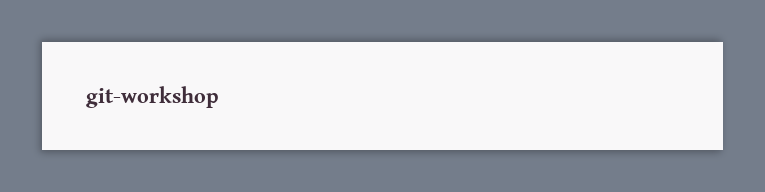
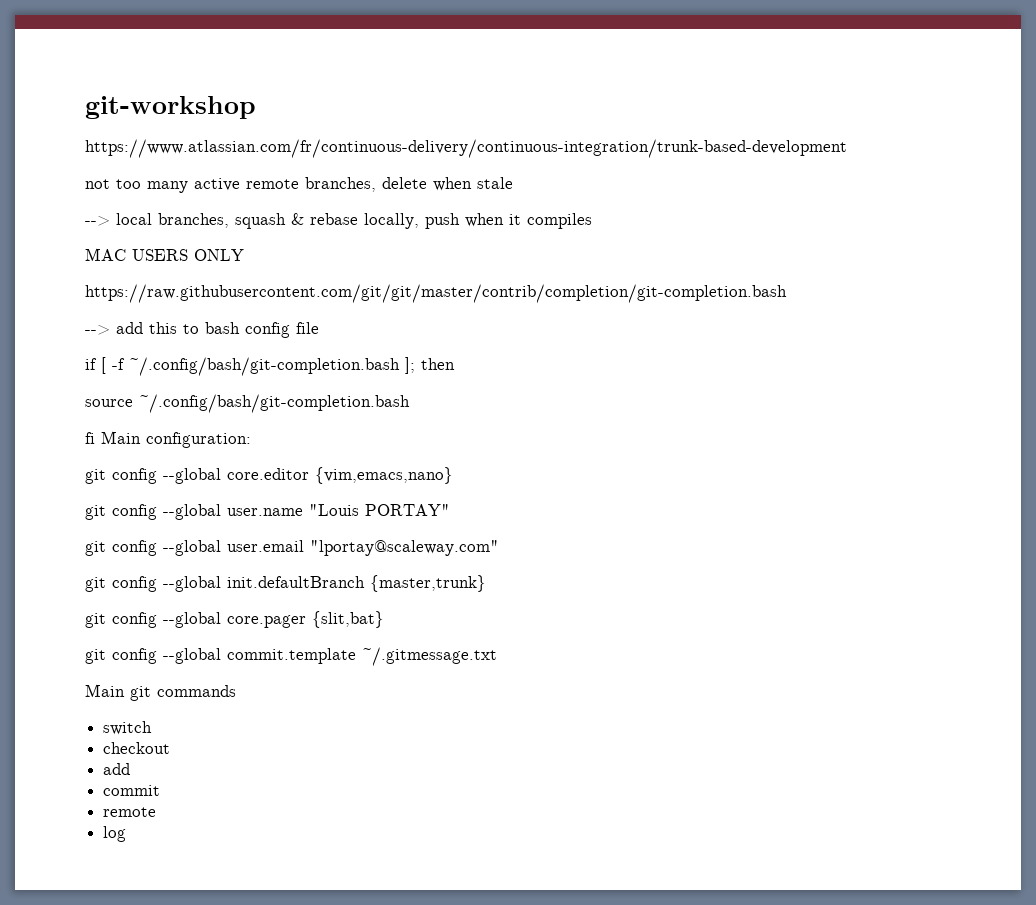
+ https://www.atlassian.com/fr/continuous-delivery/continuous-integration/trunk-based-development
+ not too many active remote branches, delete when stale
+ --> local branches, squash & rebase locally, push when it compiles
+ MAC USERS ONLY
+ https://raw.githubusercontent.com/git/git/master/contrib/completion/git-completion.bash
+ --> add this to bash config file
+ if [ -f ~/.config/bash/git-completion.bash ]; then
+ source ~/.config/bash/git-completion.bash
+ fi Main configuration:
+ git config --global core.editor {vim,emacs,nano}
+ git config --global user.name "Louis PORTAY"
+ git config --global user.email "lportay@scaleway.com"
+ git config --global init.defaultBranch {master,trunk}
+ git config --global core.pager {slit,bat}
+ git config --global commit.template ~/.gitmessage.txt
+ Main git commands
+ switch
+ checkout
+ add
+ commit
+ remote
+ log

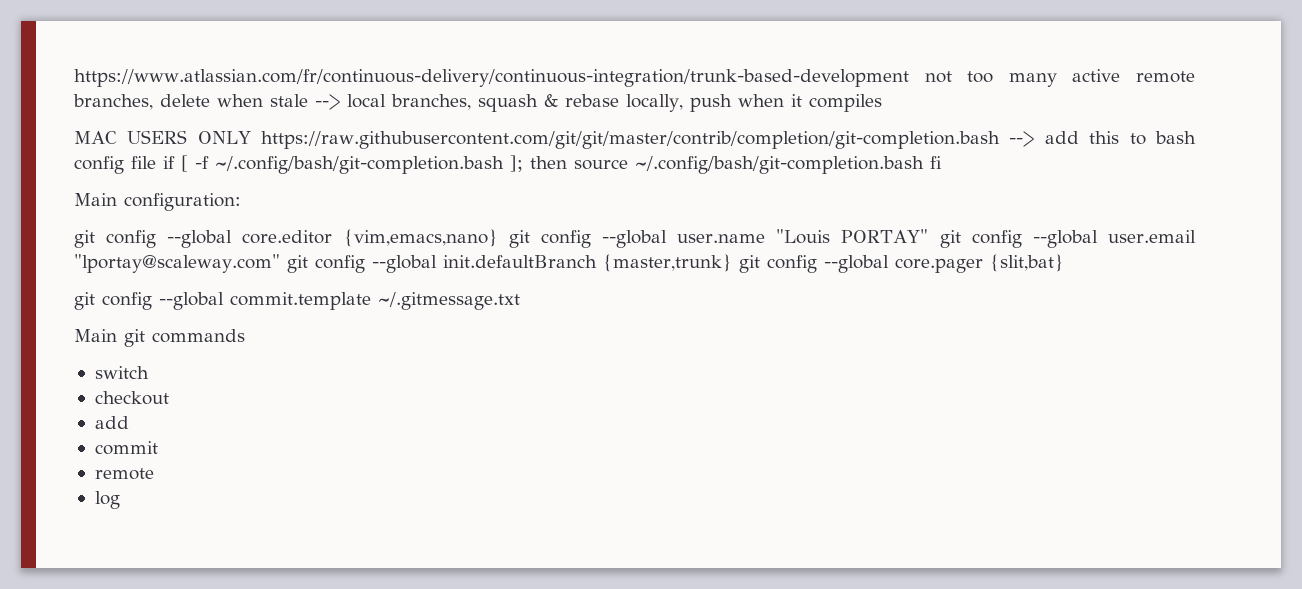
- git-workshop
- https://www.atlassian.com/fr/continuous-delivery/continuous-integration/trunk-based-development
- not too many active remote branches, delete when stale
- --> local branches, squash & rebase locally, push when it compiles
+ https://www.atlassian.com/fr/continuous-delivery/continuous-integration/trunk-based-development not too many active remote branches, delete when stale --> local branches, squash & rebase locally, push when it compiles
- MAC USERS ONLY
- https://raw.githubusercontent.com/git/git/master/contrib/completion/git-completion.bash
- --> add this to bash config file
- if [ -f ~/.config/bash/git-completion.bash ]; then
- source ~/.config/bash/git-completion.bash
- fi Main configuration:
+ MAC USERS ONLY https://raw.githubusercontent.com/git/git/master/contrib/completion/git-completion.bash --> add this to bash config file if [ -f ~/.config/bash/git-completion.bash ]; then source ~/.config/bash/git-completion.bash fi
+ Main configuration:
- git config --global core.editor {vim,emacs,nano}
- git config --global user.name "Louis PORTAY"
- git config --global user.email "lportay@scaleway.com"
- git config --global init.defaultBranch {master,trunk}
- git config --global core.pager {slit,bat}
+ git config --global core.editor {vim,emacs,nano} git config --global user.name "Louis PORTAY" git config --global user.email "lportay@scaleway.com" git config --global init.defaultBranch {master,trunk} git config --global core.pager {slit,bat}

